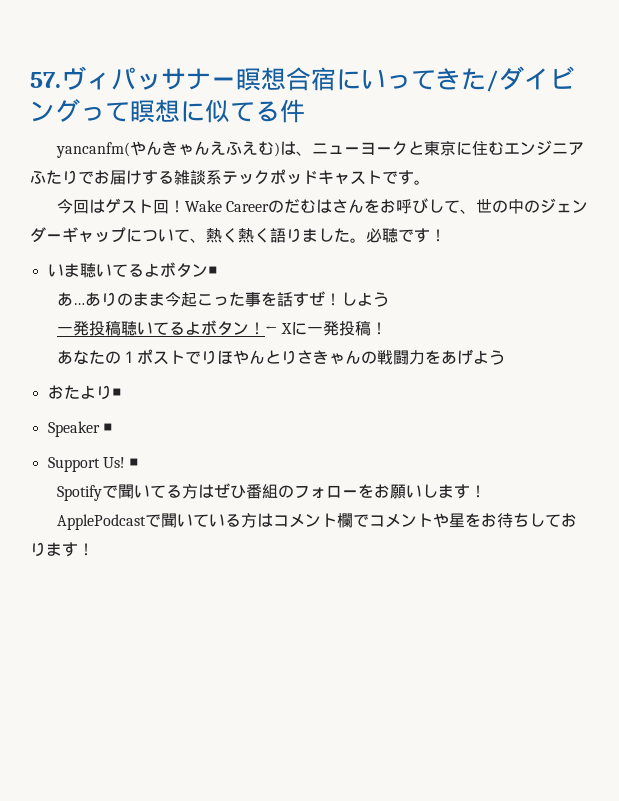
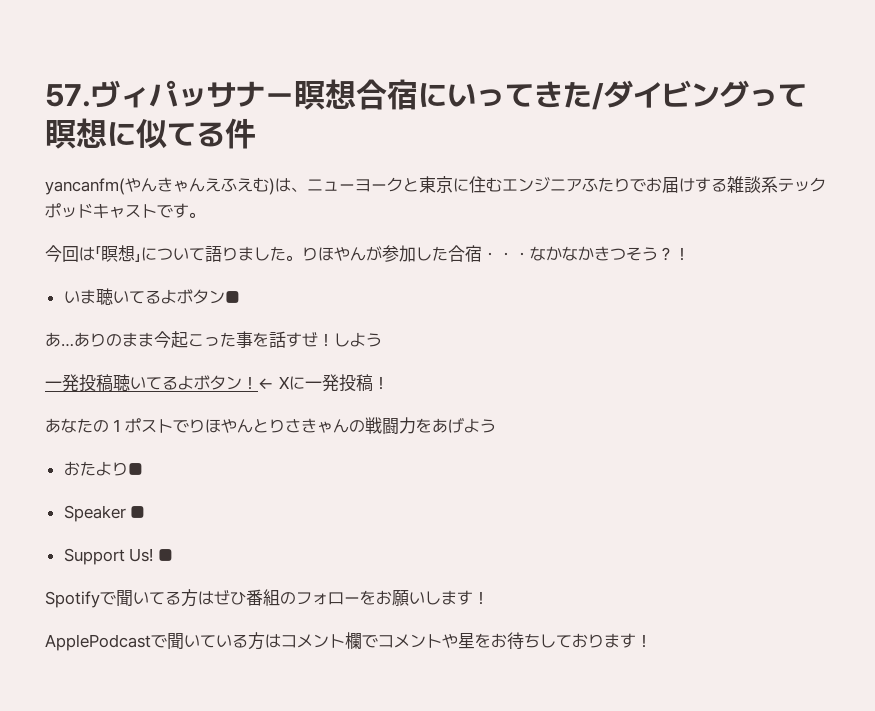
- 今回はゲスト回！Wake Careerのだむはさんをお呼びして、世の中のジェンダーギャップについて、熱く熱く語りました。必聴です！
+ 今回は「瞑想」について語りました。りほやんが参加した合宿・・・なかなかきつそう？！

